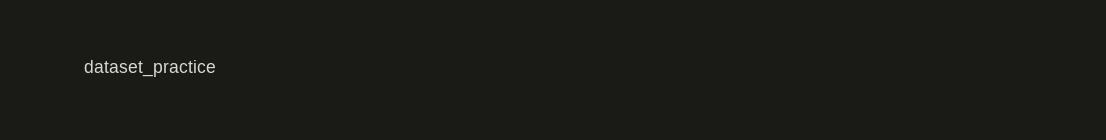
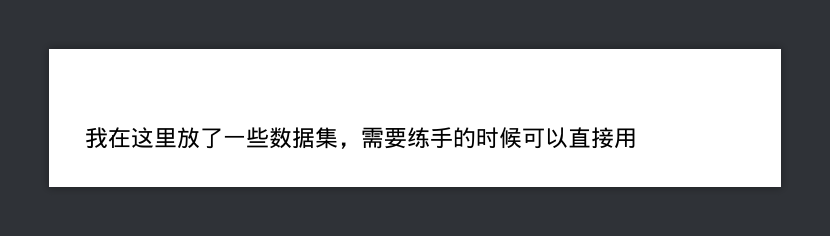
- dataset_practice
+ 我在这里放了一些数据集，需要练手的时候可以直接用

